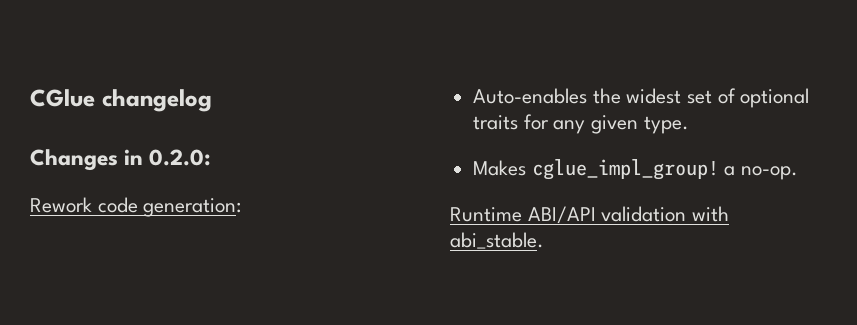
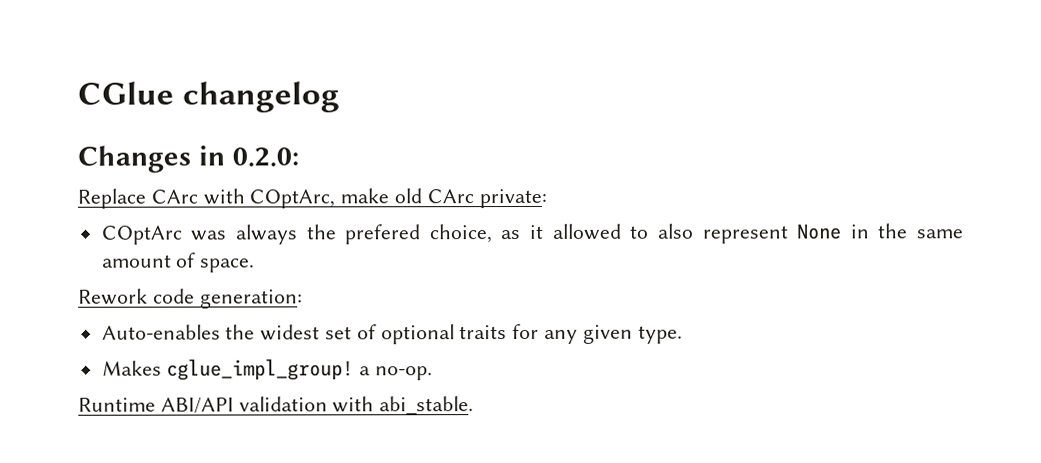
+ Replace CArc with COptArc, make old CArc private:
+ COptArc was always the prefered choice, as it allowed to also represent None in the same amount of space.

